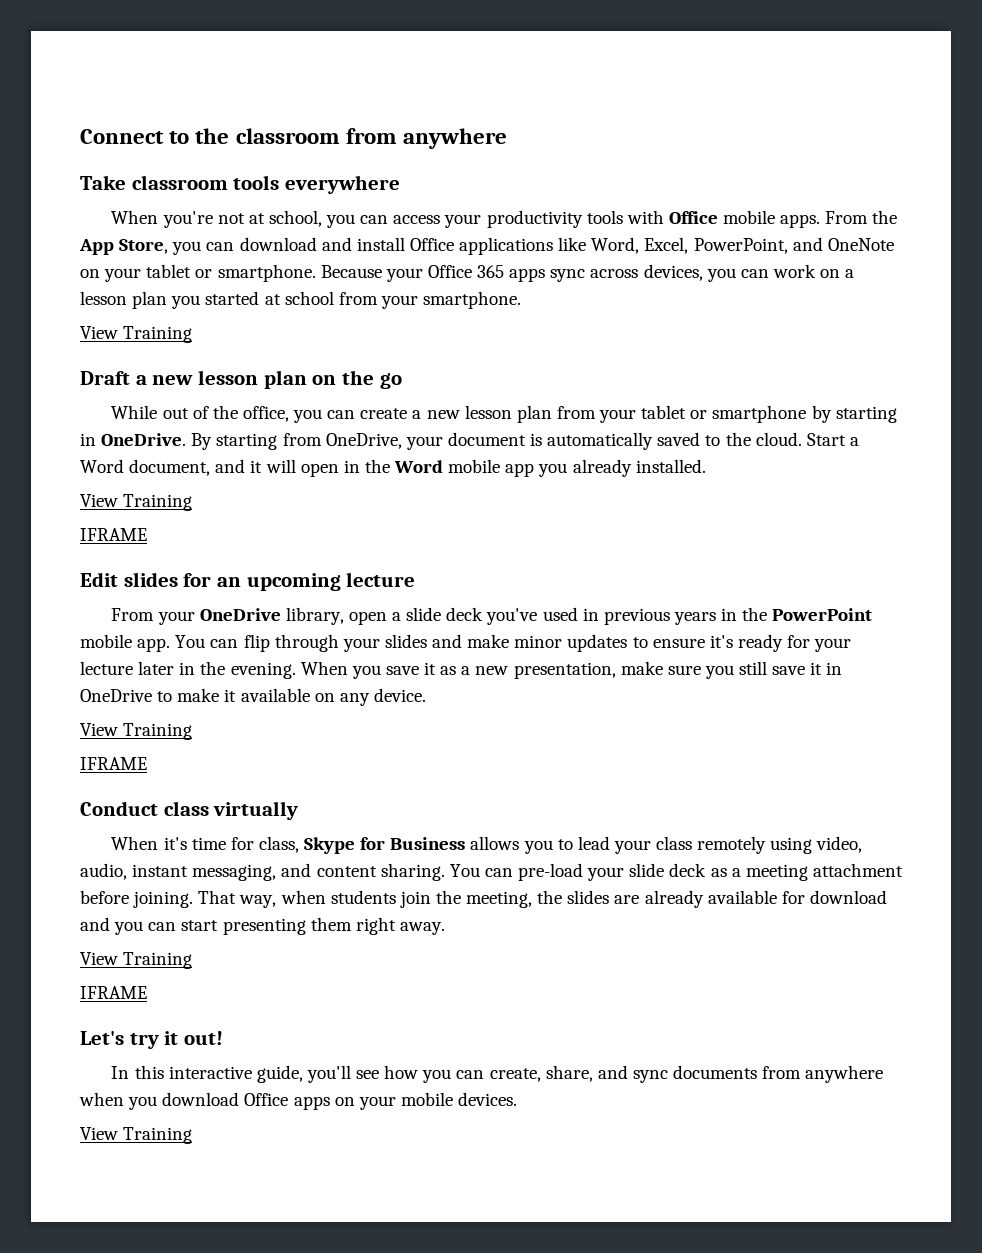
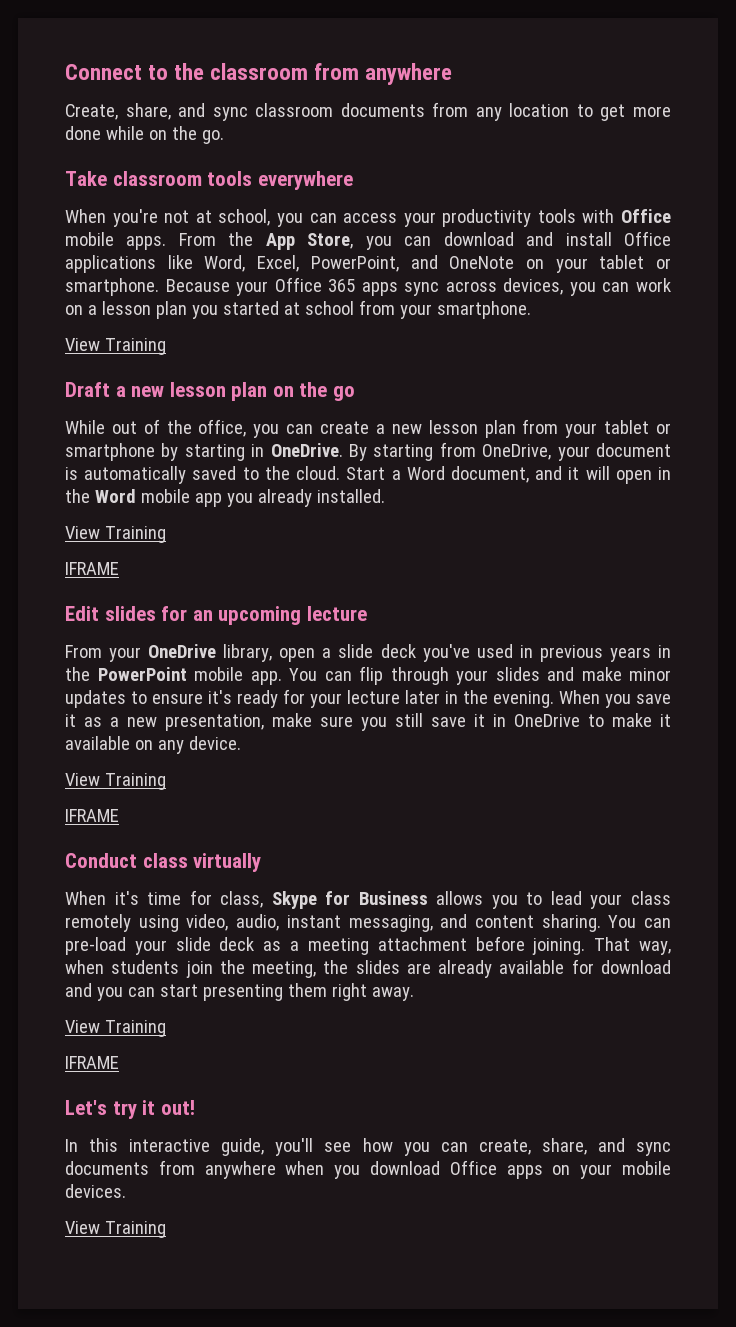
+ Create, share, and sync classroom documents from any location to get more done while on the go.

